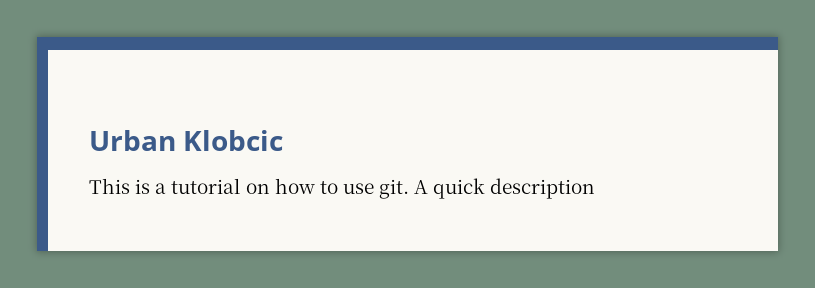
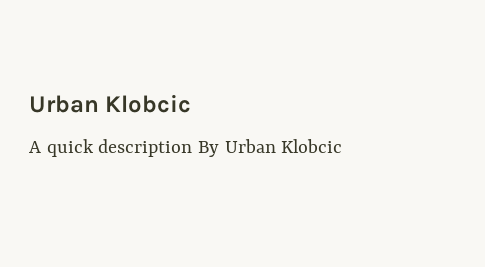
- This is a tutorial on how to use git. A quick description
+ A quick description By Urban Klobcic

